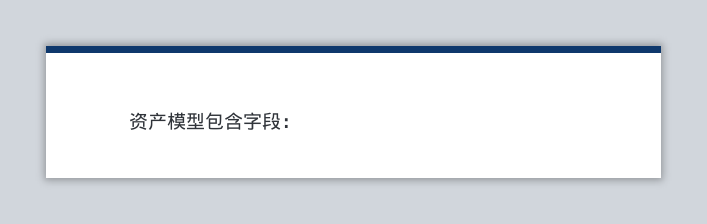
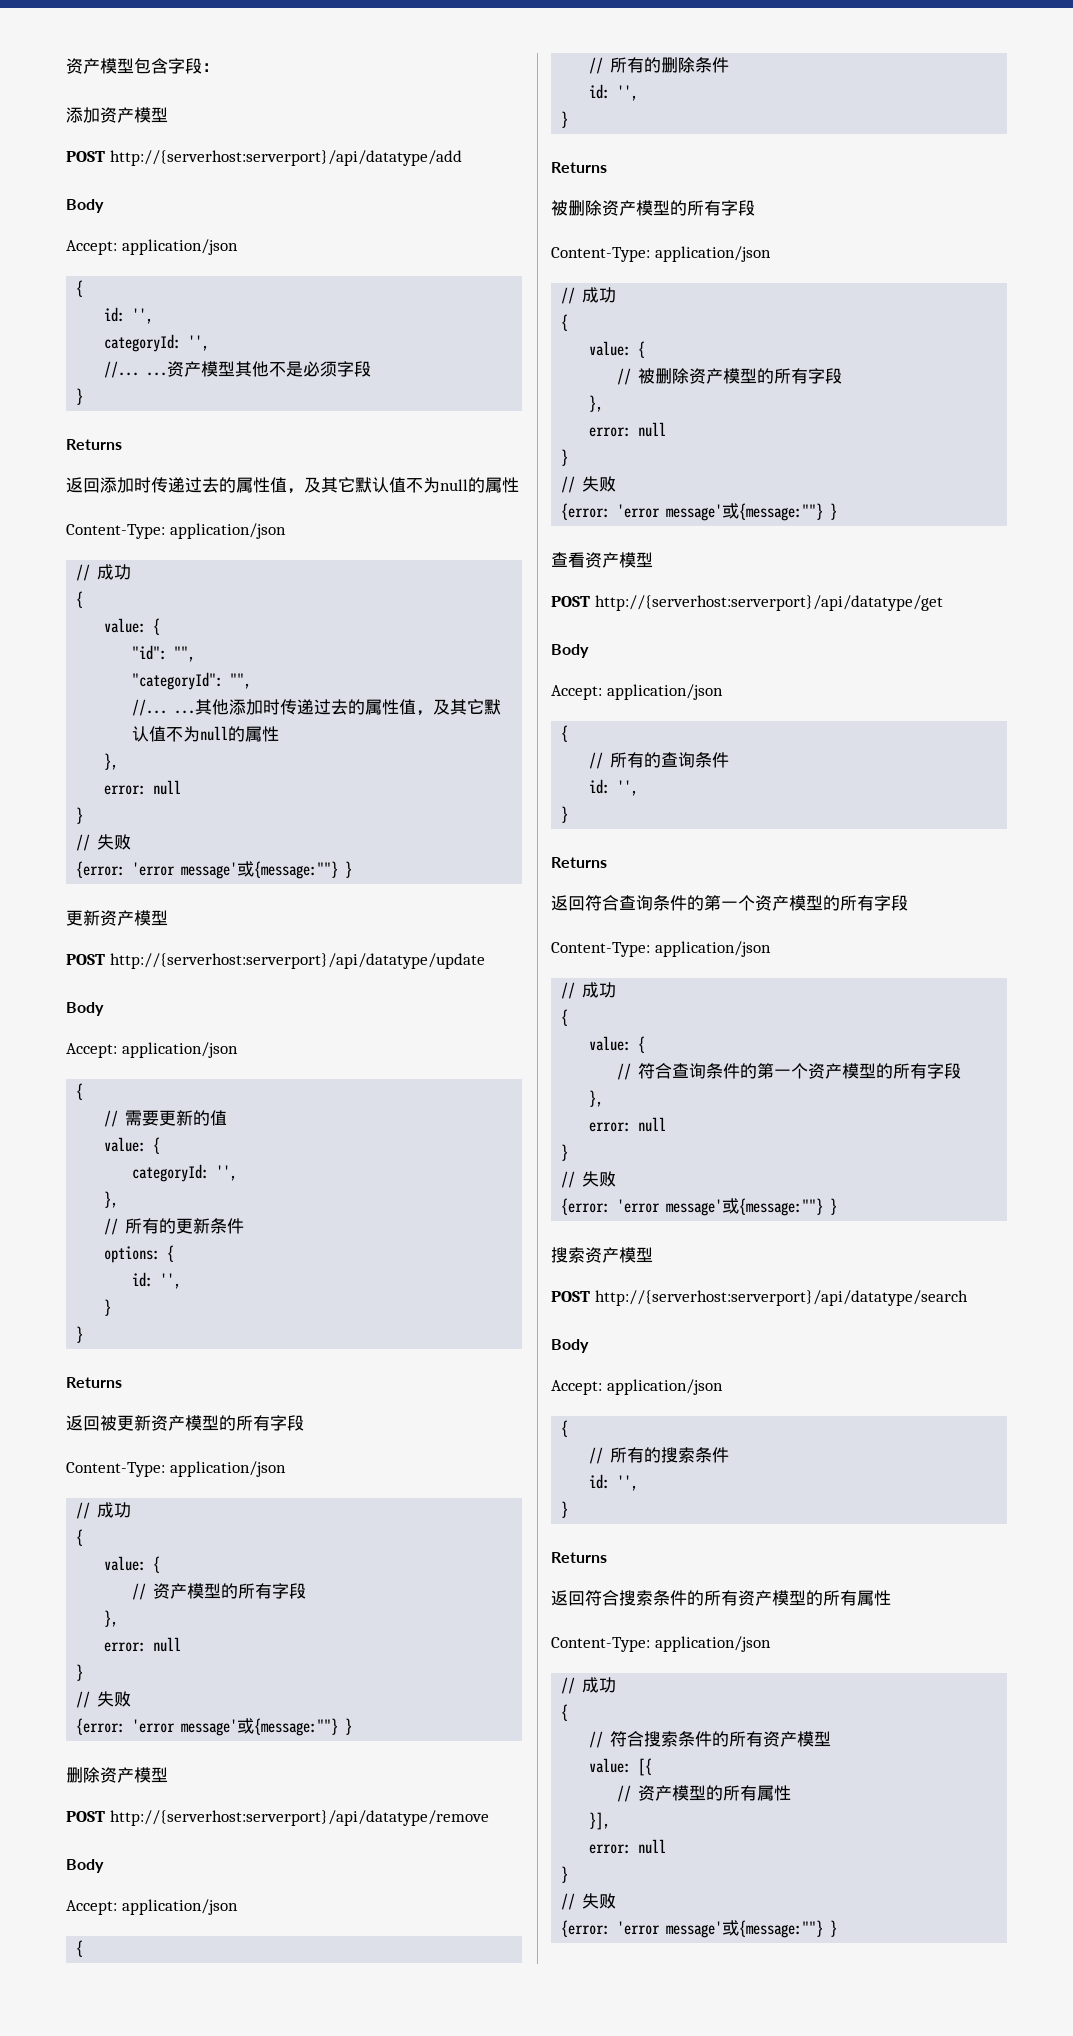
+ 添加资产模型
+ POST http://{serverhost:serverport}/api/datatype/add
+ Body
+ Accept: application/json
+ {
+ id: '',
+ categoryId: '',
+ //... ...资产模型其他不是必须字段
+ }
+ Returns
+ 返回添加时传递过去的属性值，及其它默认值不为null的属性
+ Content-Type: application/json
+ // 成功
+ {
+ value: {
+ "id": "",
+ "categoryId": "",
+ //... ...其他添加时传递过去的属性值，及其它默认值不为null的属性
+ },
+ error: null
+ }
+ // 失败
+ {error: 'error message'或{message:""} }
+ 更新资产模型
+ POST http://{serverhost:serverport}/api/datatype/update
+ Body
+ Accept: application/json
+ {
+ // 需要更新的值
+ value: {
+ categoryId: '',
+ },
+ // 所有的更新条件
+ options: {
+ id: '',
+ }
+ }
+ Returns
+ 返回被更新资产模型的所有字段
+ Content-Type: application/json
+ // 成功
+ {
+ value: {
+ // 资产模型的所有字段
+ },
+ error: null
+ }
+ // 失败
+ {error: 'error message'或{message:""} }
+ 删除资产模型
+ POST http://{serverhost:serverport}/api/datatype/remove
+ Body
+ Accept: application/json
+ {
+ // 所有的删除条件
+ id: '',
+ }
+ Returns
+ 被删除资产模型的所有字段
+ Content-Type: application/json
+ // 成功
+ {
+ value: {
+ // 被删除资产模型的所有字段
+ },
+ error: null
+ }
+ // 失败
+ {error: 'error message'或{message:""} }
+ 查看资产模型
+ POST http://{serverhost:serverport}/api/datatype/get
+ Body
+ Accept: application/json
+ {
+ // 所有的查询条件
+ id: '',
+ }
+ Returns
+ 返回符合查询条件的第一个资产模型的所有字段
+ Content-Type: application/json
+ // 成功
+ {
+ value: {
+ // 符合查询条件的第一个资产模型的所有字段
+ },
+ error: null
+ }
+ // 失败
+ {error: 'error message'或{message:""} }
+ 搜索资产模型
+ POST http://{serverhost:serverport}/api/datatype/search
+ Body
+ Accept: application/json
+ {
+ // 所有的搜索条件
+ id: '',
+ }
+ Returns
+ 返回符合搜索条件的所有资产模型的所有属性
+ Content-Type: application/json
+ // 成功
+ {
+ // 符合搜索条件的所有资产模型
+ value: [{
+ // 资产模型的所有属性
+ }],
+ error: null
+ }
+ // 失败
+ {error: 'error message'或{message:""} }

